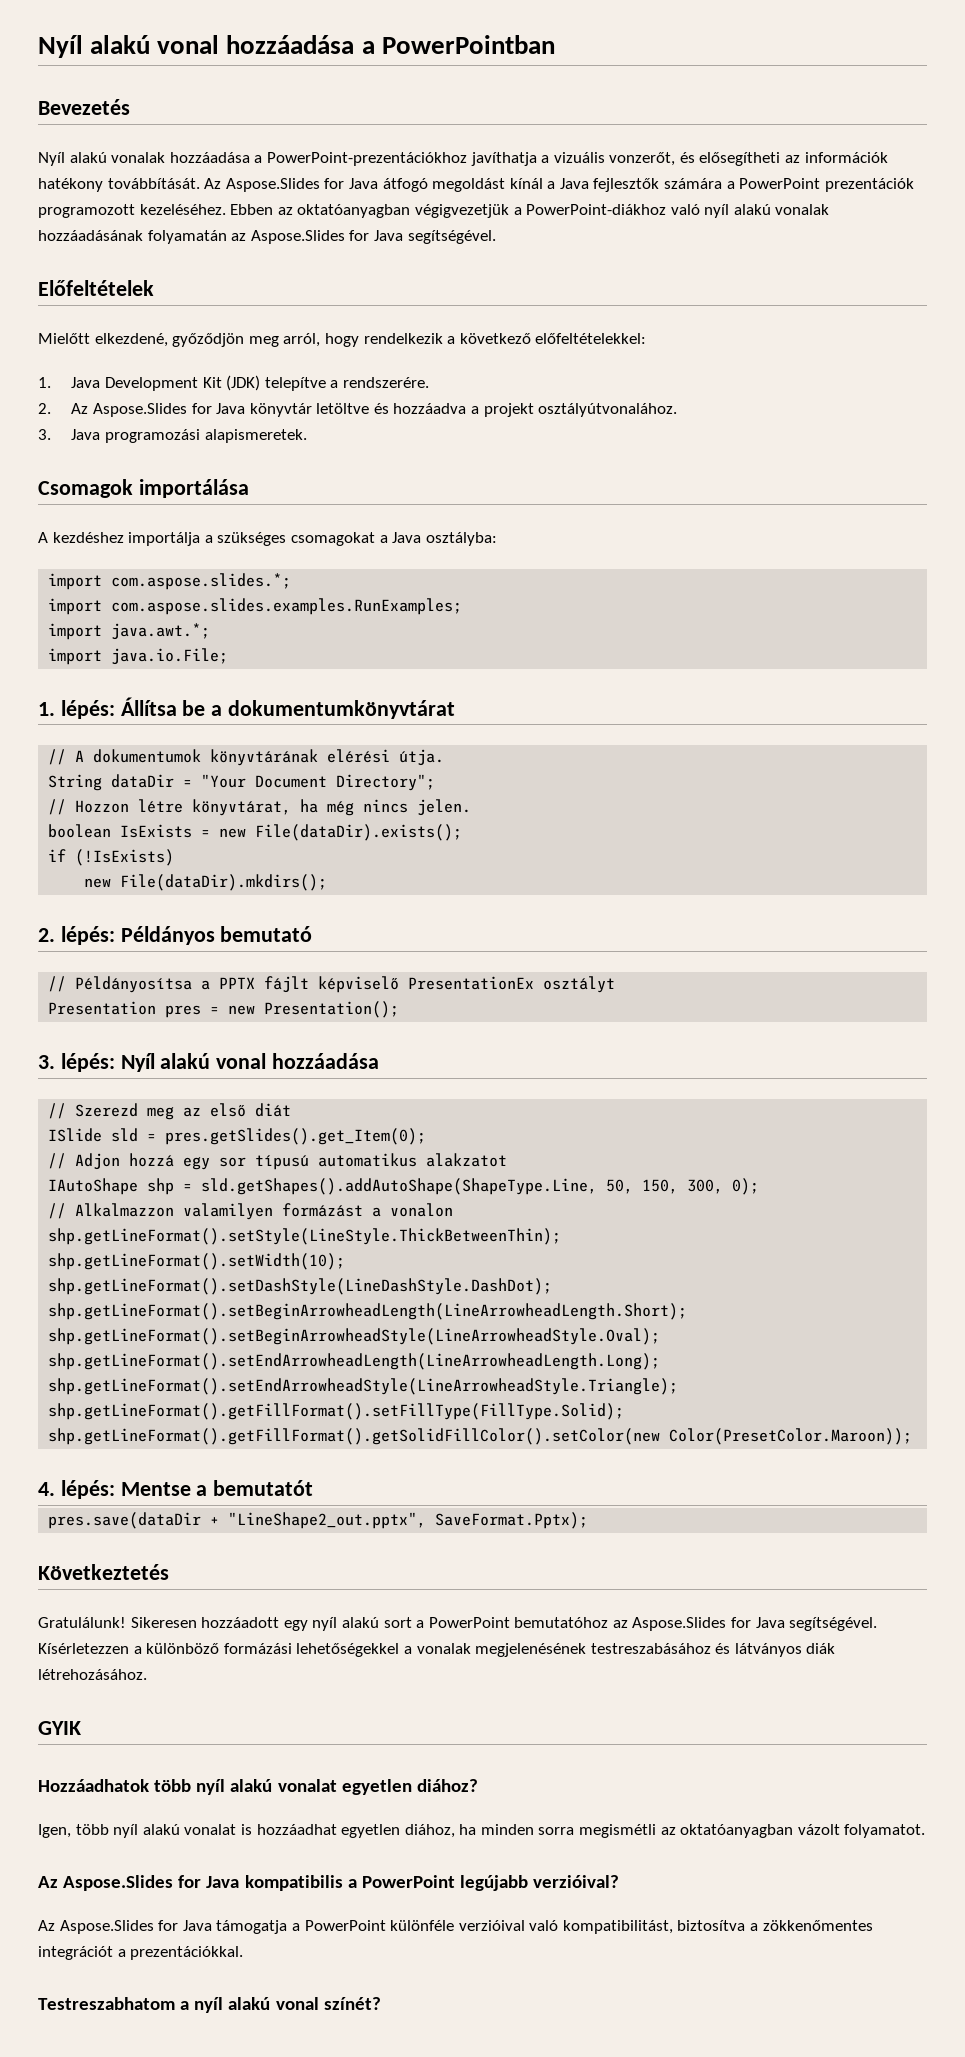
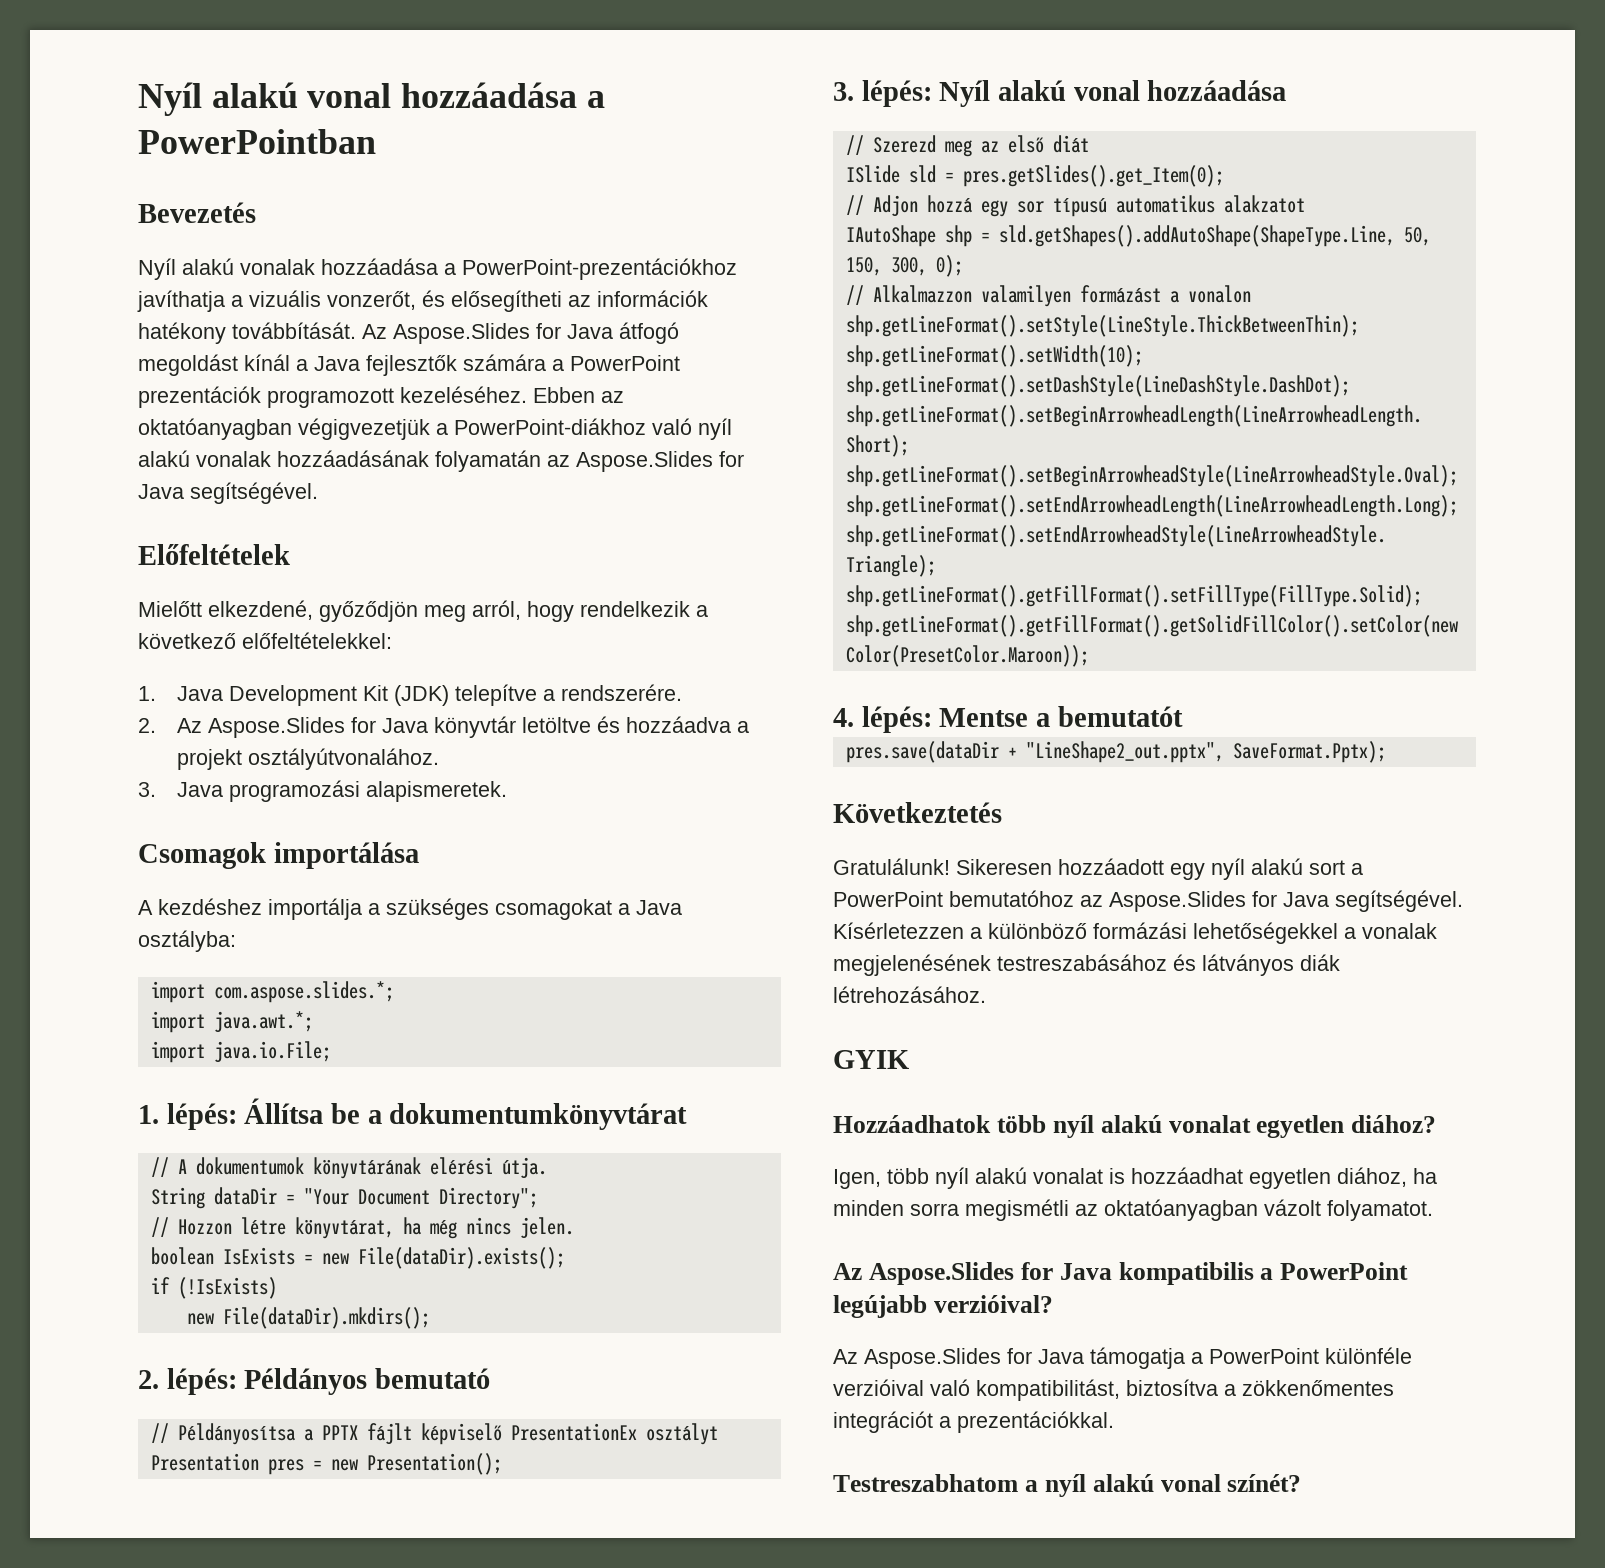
- import com.aspose.slides.examples.RunExamples;

